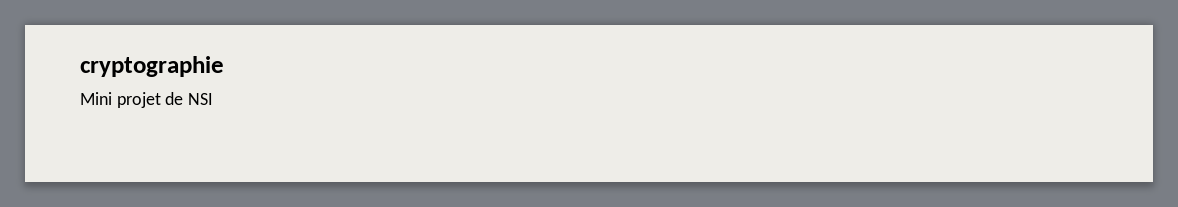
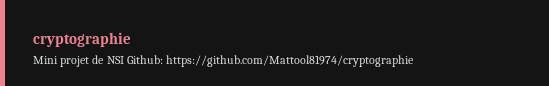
- Mini projet de NSI
+ Mini projet de NSI Github: https://github.com/Mattool81974/cryptographie

